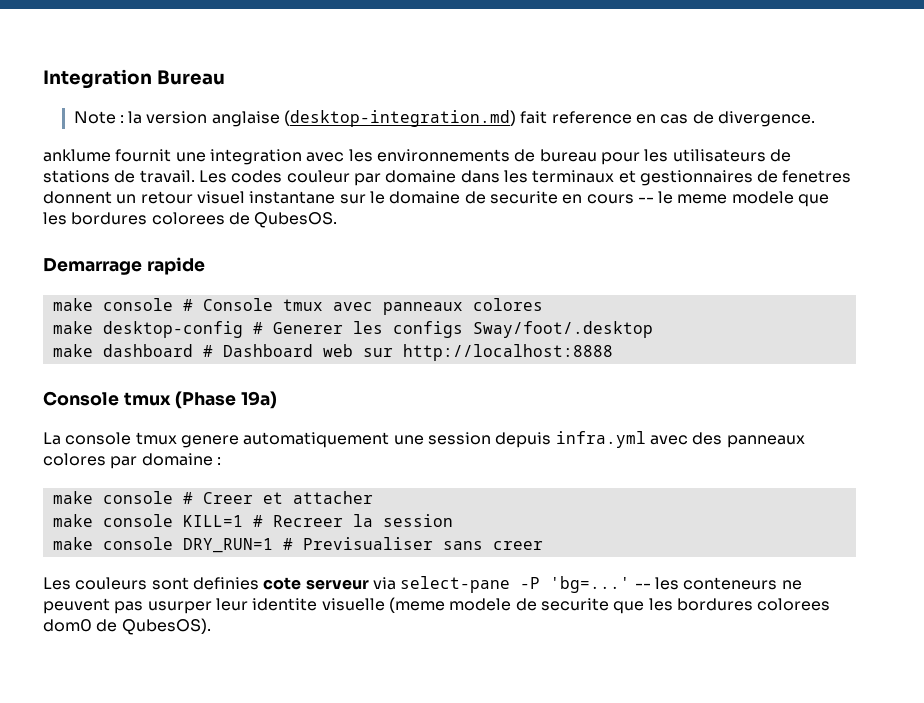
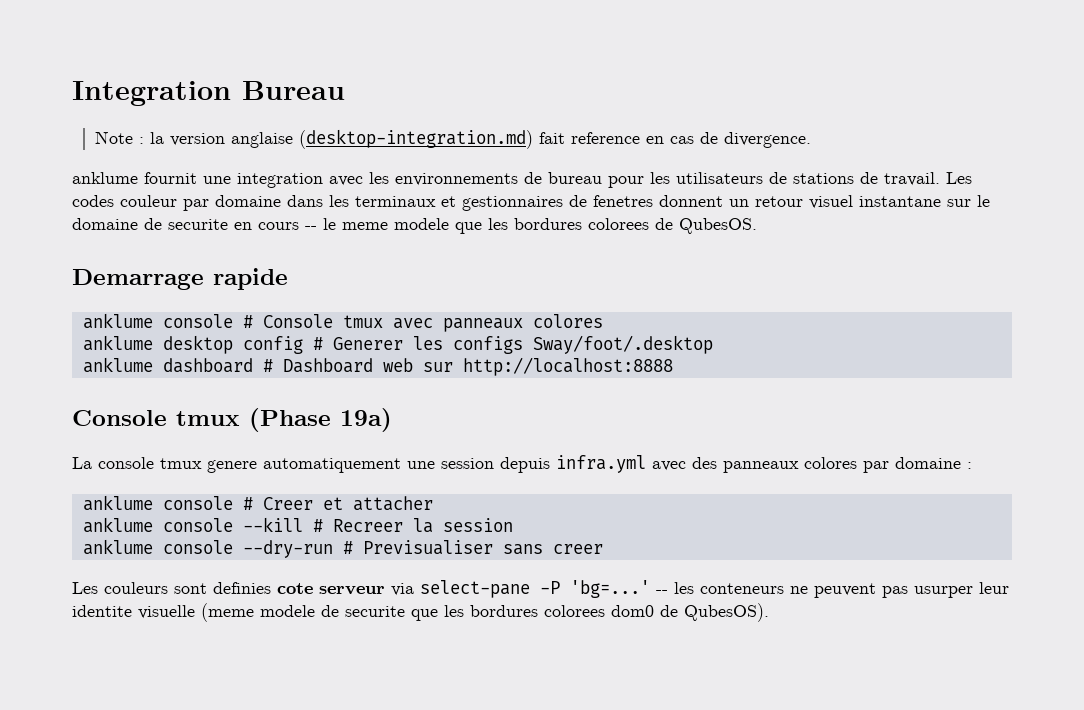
- make console # Console tmux avec panneaux colores
+ anklume console # Console tmux avec panneaux colores
- make desktop-config # Generer les configs Sway/foot/.desktop
+ anklume desktop config # Generer les configs Sway/foot/.desktop
- make dashboard # Dashboard web sur http://localhost:8888
+ anklume dashboard # Dashboard web sur http://localhost:8888
- make console # Creer et attacher
+ anklume console # Creer et attacher
- make console KILL=1 # Recreer la session
+ anklume console --kill # Recreer la session
- make console DRY_RUN=1 # Previsualiser sans creer
+ anklume console --dry-run # Previsualiser sans creer

